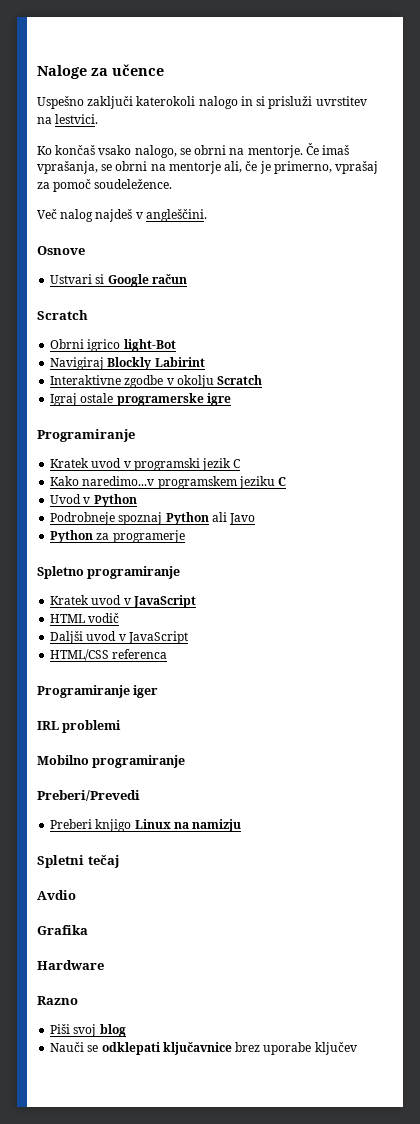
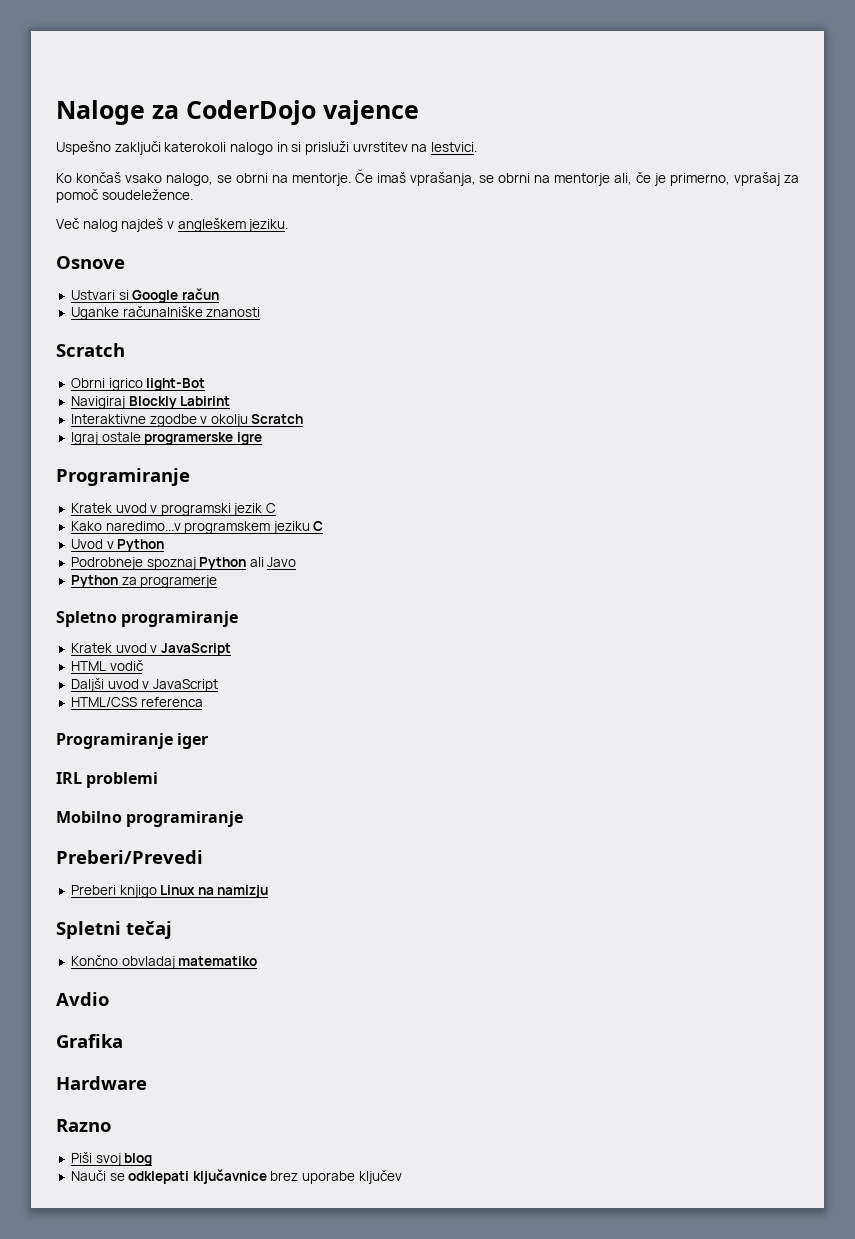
- Naloge za učence
+ Naloge za CoderDojo vajence
- Več nalog najdeš v angleščini.
+ Več nalog najdeš v angleškem jeziku.
+ Uganke računalniške znanosti
+ Končno obvladaj matematiko

